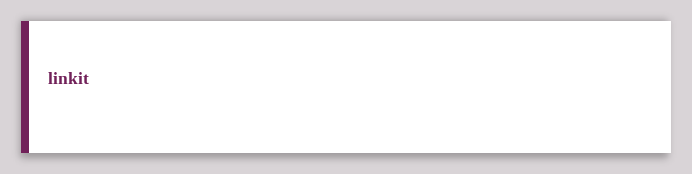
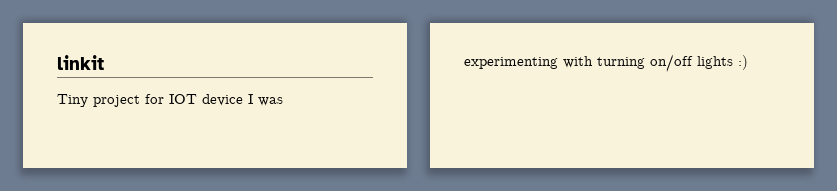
+ Tiny project for IOT device I was experimenting with turning on/off lights :)

